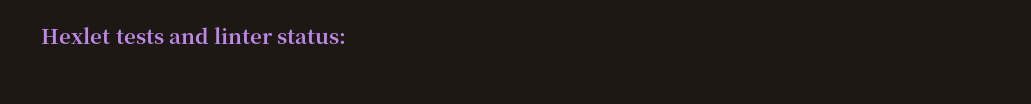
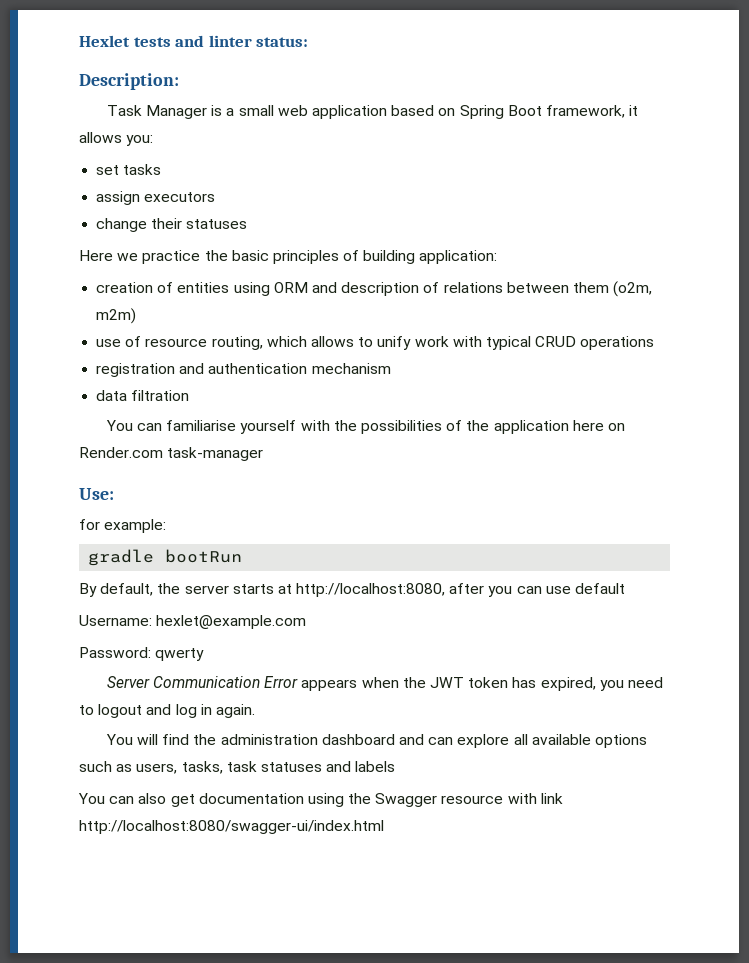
+ Description:
+ Task Manager is a small web application based on Spring Boot framework, it allows you:
+ set tasks
+ assign executors
+ change their statuses
+ Here we practice the basic principles of building application:
+ creation of entities using ORM and description of relations between them (o2m, m2m)
+ use of resource routing, which allows to unify work with typical CRUD operations
+ registration and authentication mechanism
+ data filtration
+ You can familiarise yourself with the possibilities of the application here on Render.com task-manager
+ Use:
+ for example:
+ gradle bootRun
+ By default, the server starts at http://localhost:8080, after you can use default
+ Username: hexlet@example.com
+ Password: qwerty
+ Server Communication Error appears when the JWT token has expired, you need to logout and log in again.
+ You will find the administration dashboard and can explore all available options such as users, tasks, task statuses and labels
+ You can also get documentation using the Swagger resource with link http://localhost:8080/swagger-ui/index.html

